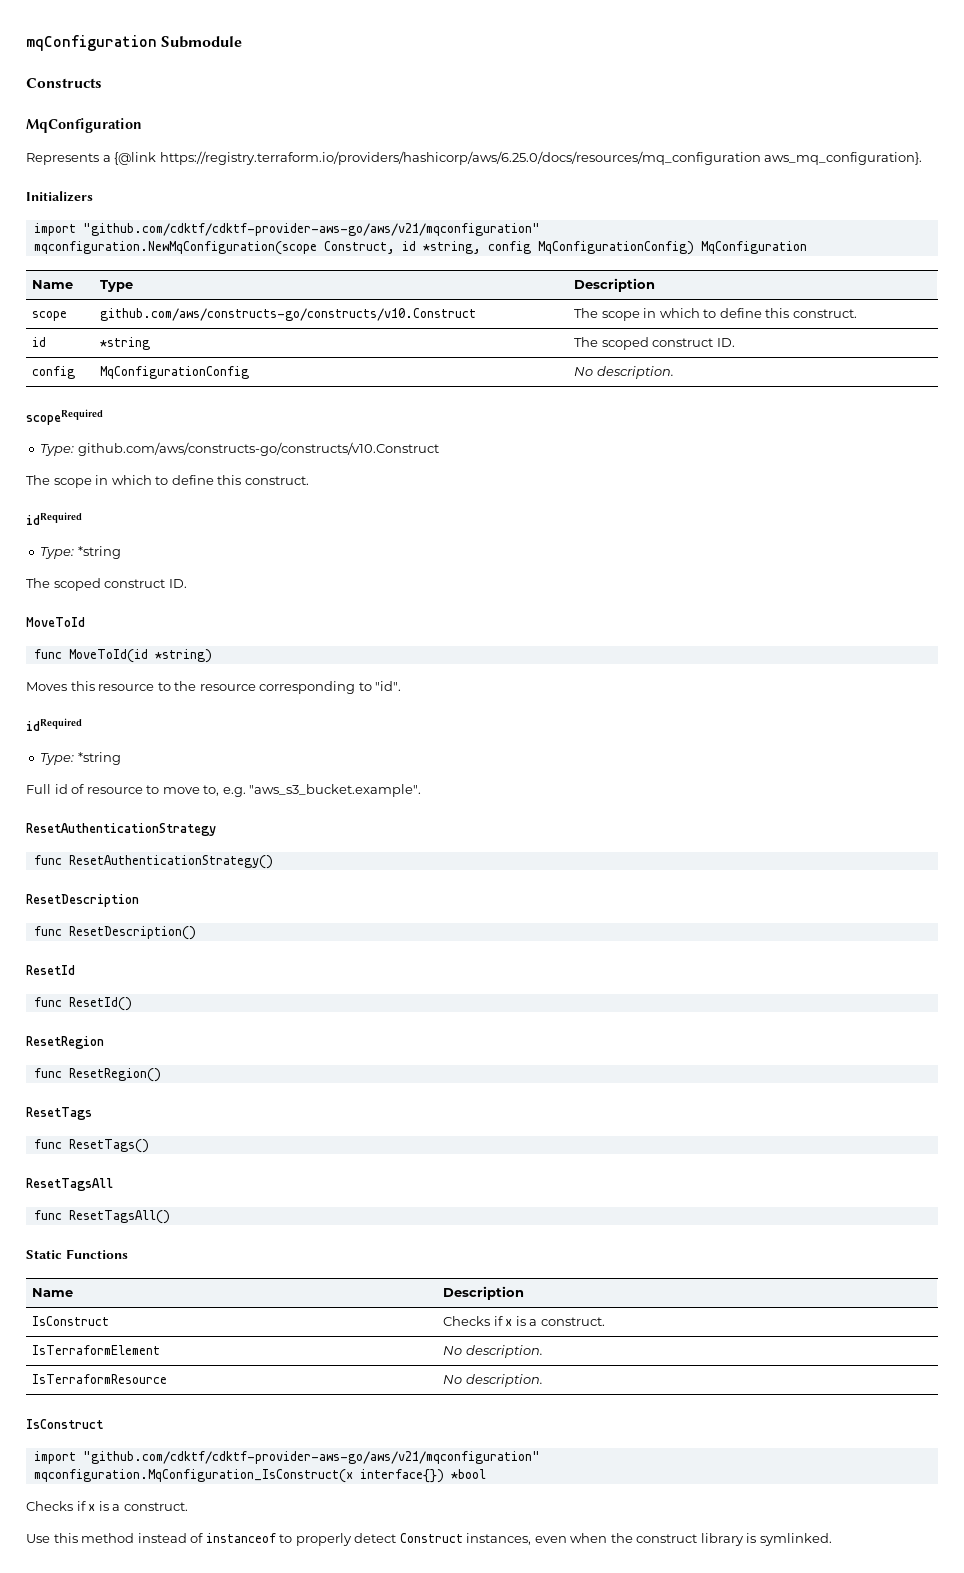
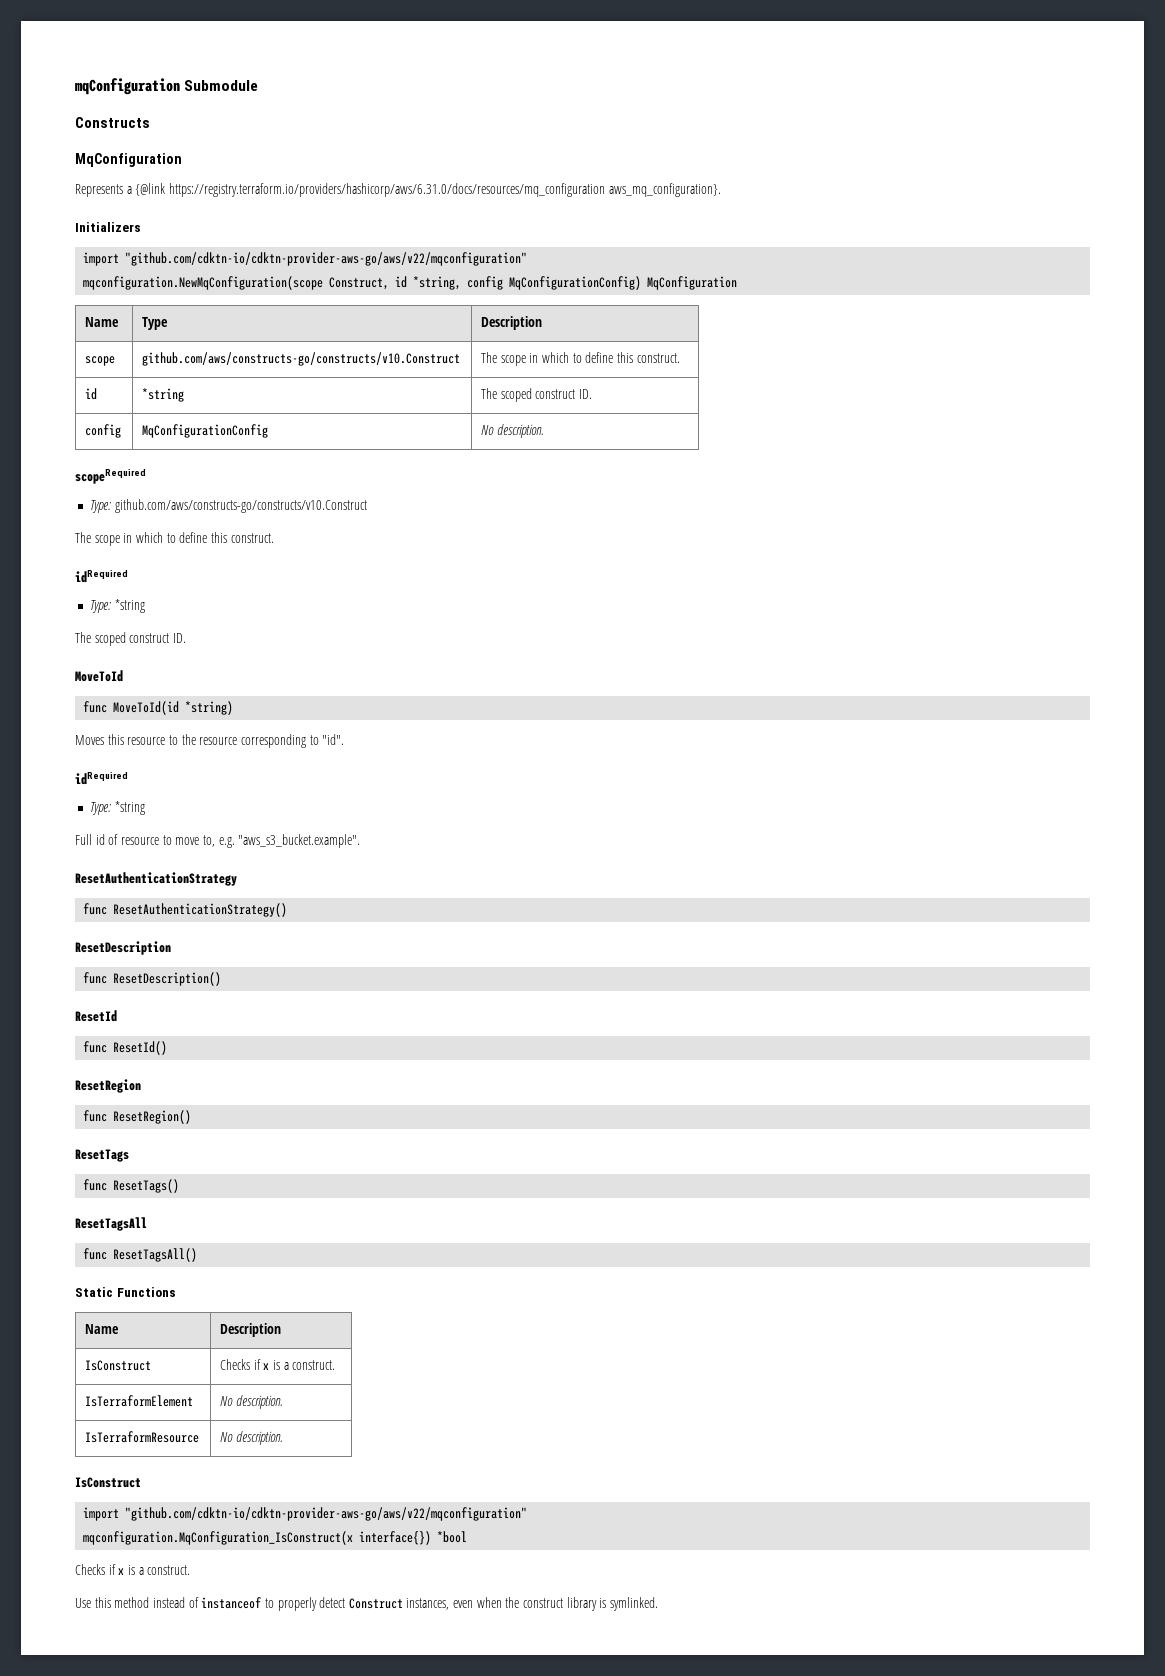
- Represents a {@link https://registry.terraform.io/providers/hashicorp/aws/6.25.0/docs/resources/mq_configuration aws_mq_configuration}.
+ Represents a {@link https://registry.terraform.io/providers/hashicorp/aws/6.31.0/docs/resources/mq_configuration aws_mq_configuration}.
  Initializers
- import "github.com/cdktf/cdktf-provider-aws-go/aws/v21/mqconfiguration"
+ import "github.com/cdktn-io/cdktn-provider-aws-go/aws/v22/mqconfiguration"
  IsTerraformResource | No description.
  IsConstruct
- import "github.com/cdktf/cdktf-provider-aws-go/aws/v21/mqconfiguration"
+ import "github.com/cdktn-io/cdktn-provider-aws-go/aws/v22/mqconfiguration"

